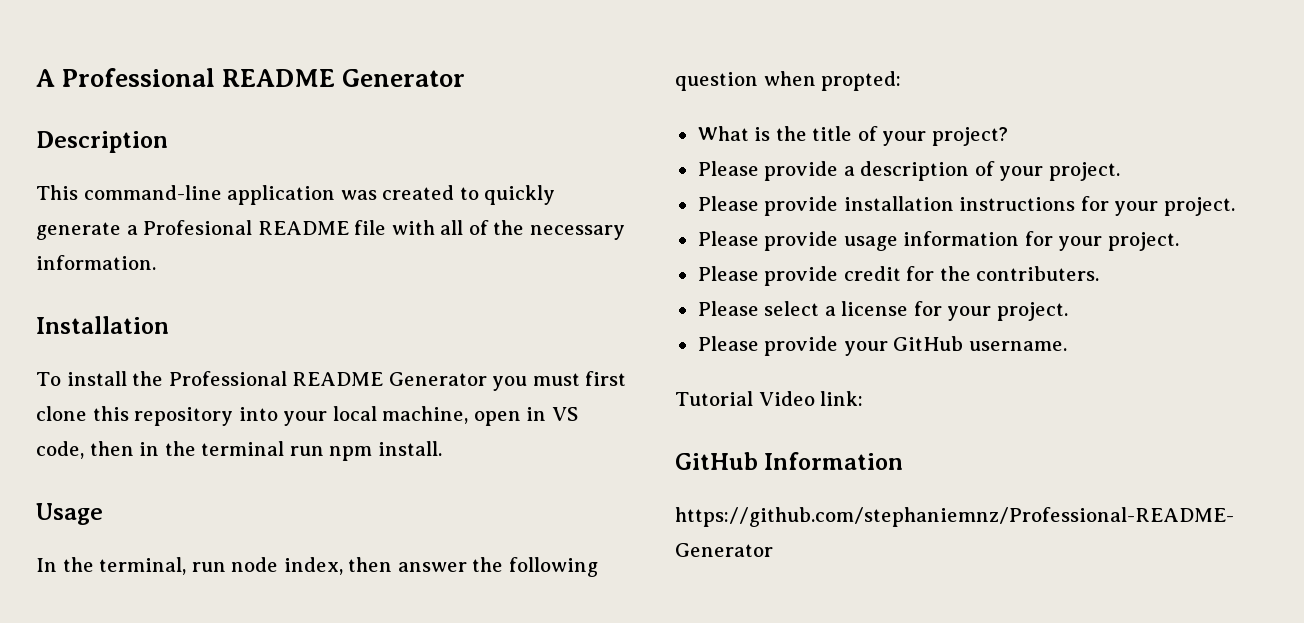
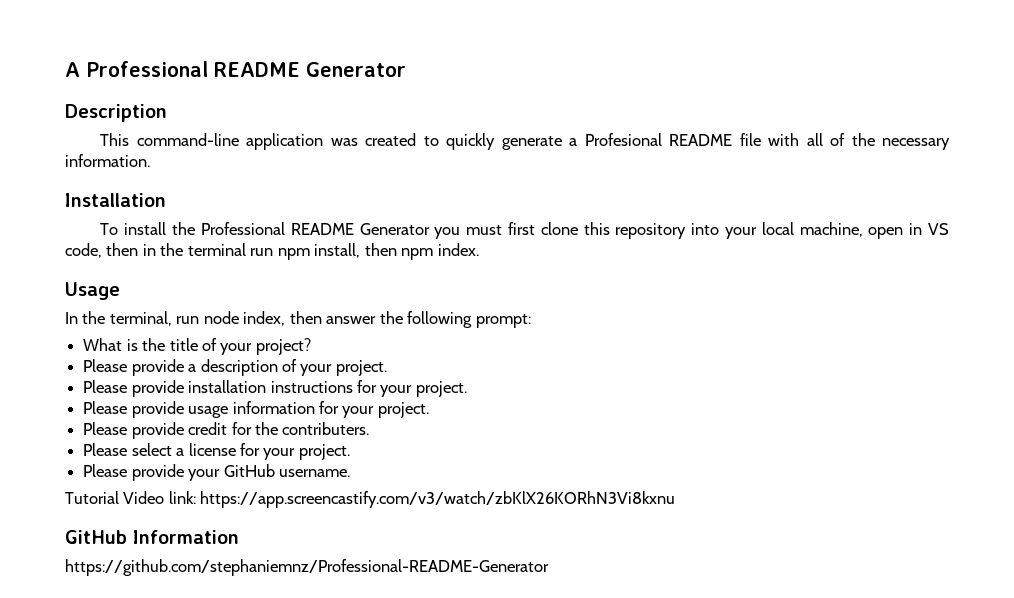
- To install the Professional README Generator you must first clone this repository into your local machine, open in VS code, then in the terminal run npm install.
+ To install the Professional README Generator you must first clone this repository into your local machine, open in VS code, then in the terminal run npm install, then npm index.
- In the terminal, run node index, then answer the following question when propted:
+ In the terminal, run node index, then answer the following prompt:
- Tutorial Video link:
+ Tutorial Video link: https://app.screencastify.com/v3/watch/zbKlX26KORhN3Vi8kxnu

